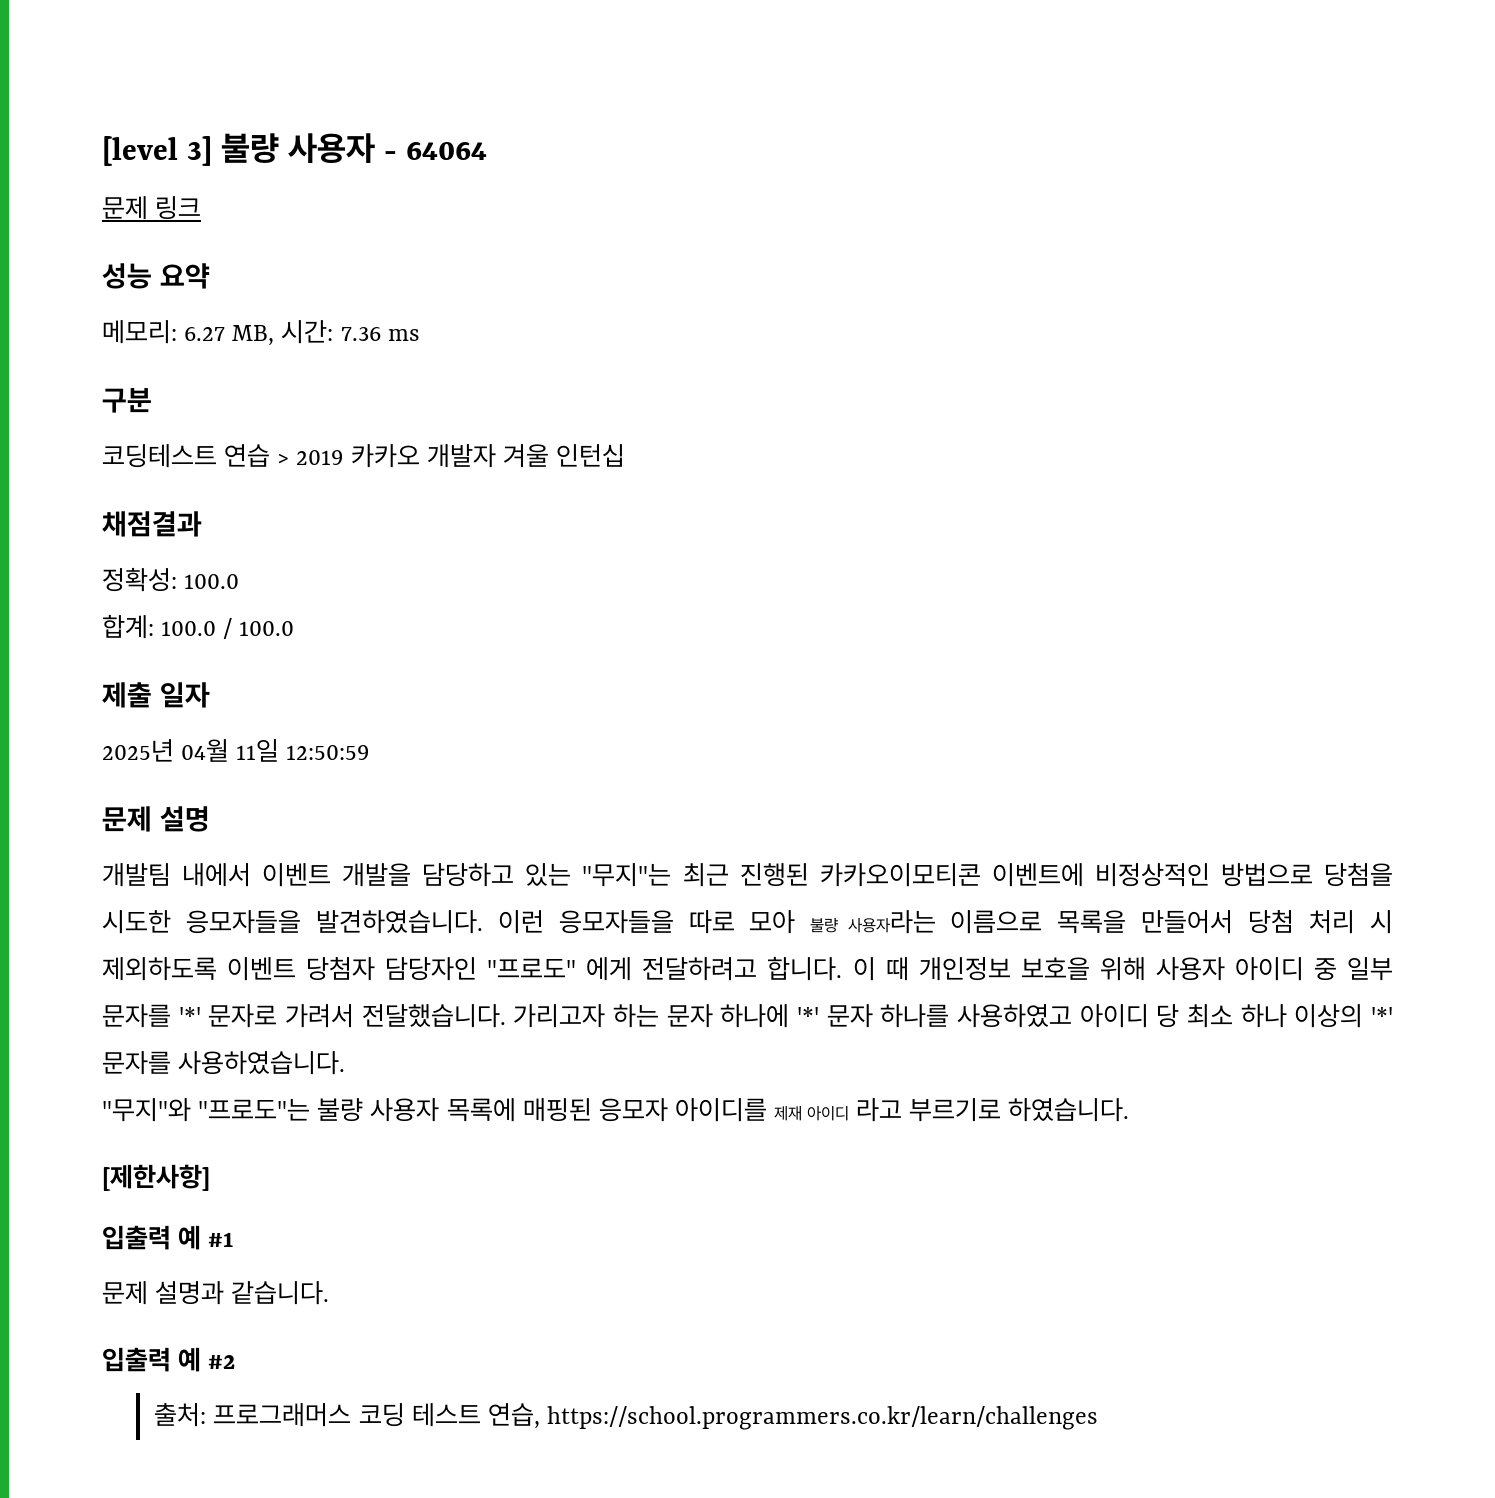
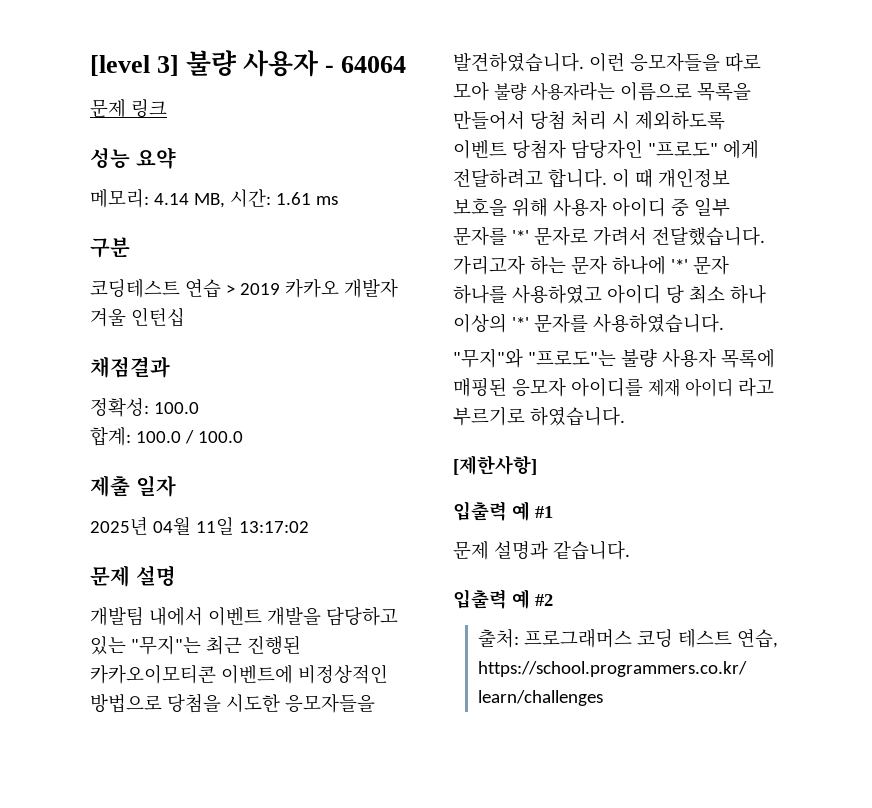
- 메모리: 6.27 MB, 시간: 7.36 ms
+ 메모리: 4.14 MB, 시간: 1.61 ms
- 2025년 04월 11일 12:50:59
+ 2025년 04월 11일 13:17:02

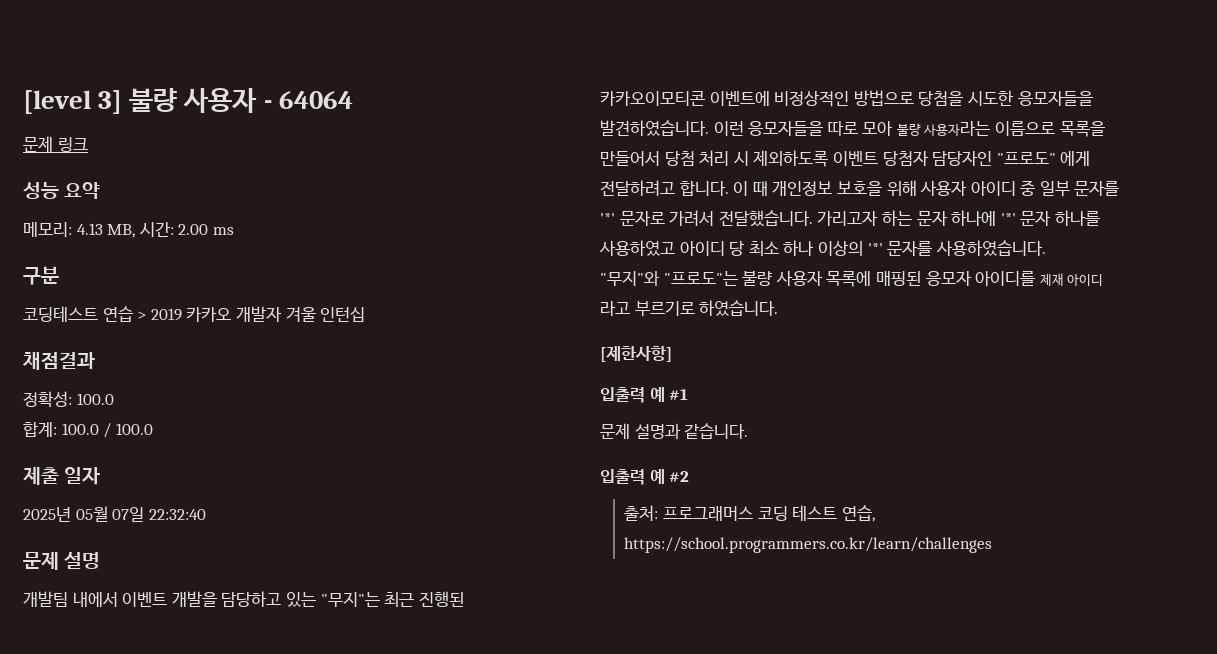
- 메모리: 4.14 MB, 시간: 1.61 ms
+ 메모리: 4.13 MB, 시간: 2.00 ms
- 2025년 04월 11일 13:17:02
+ 2025년 05월 07일 22:32:40

